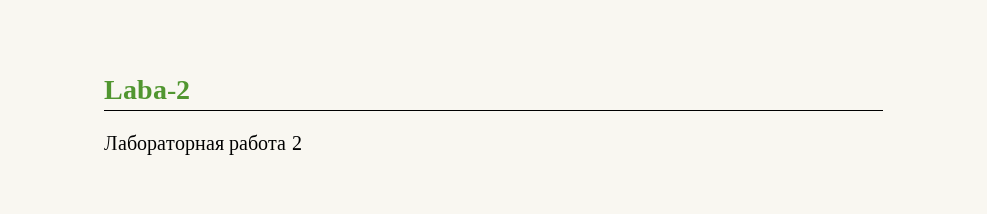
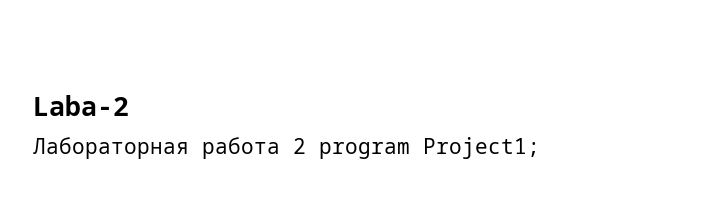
- Лабораторная работа 2
+ Лабораторная работа 2 program Project1;

